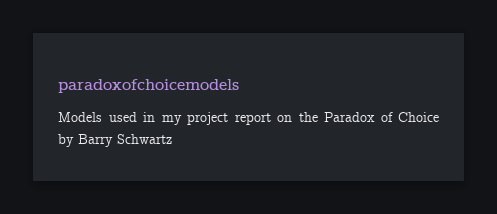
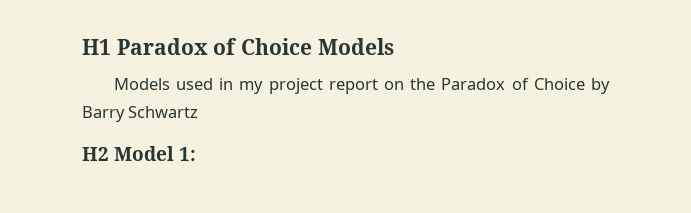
- paradoxofchoicemodels
+ H1 Paradox of Choice Models
+ H2 Model 1:

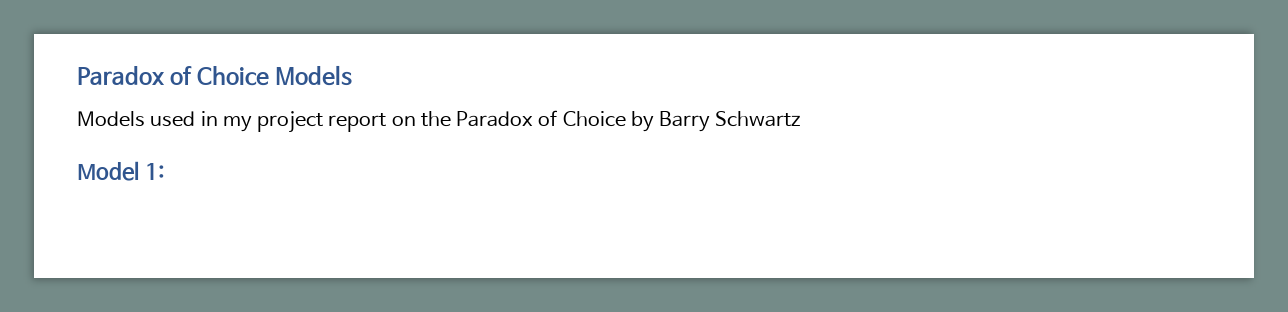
- H1 Paradox of Choice Models
+ Paradox of Choice Models
- H2 Model 1:
+ Model 1:

